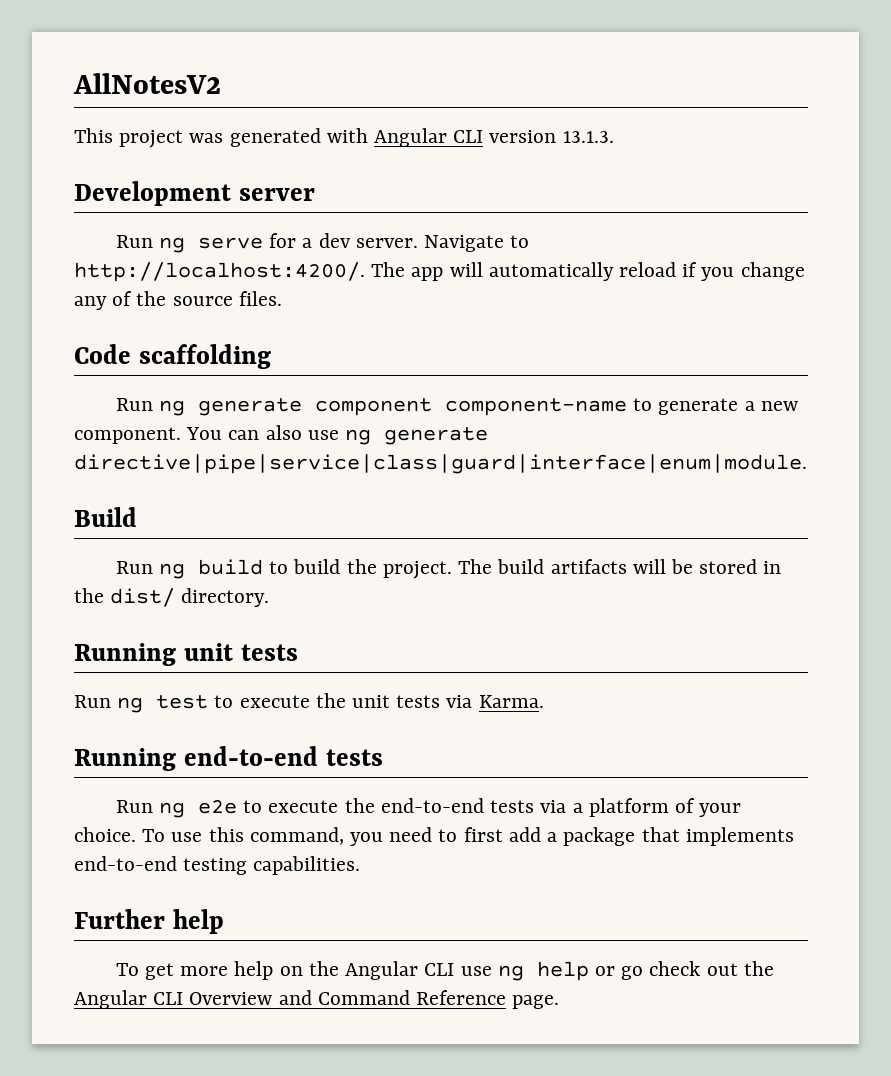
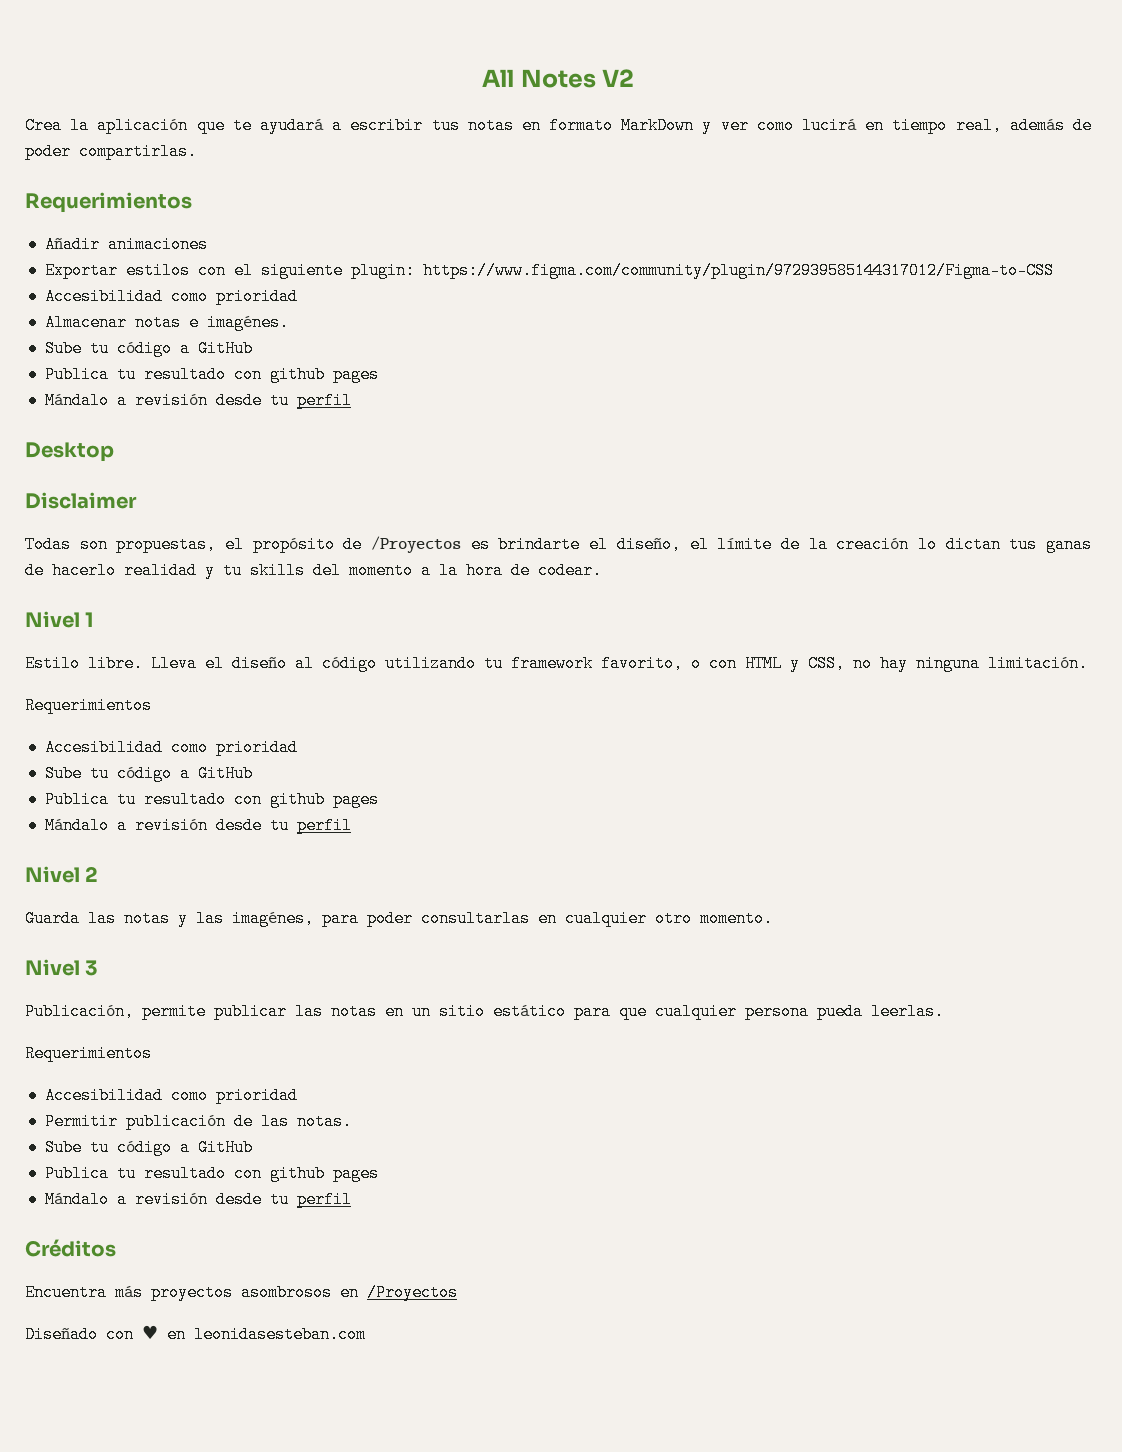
- AllNotesV2
- This project was generated with Angular CLI version 13.1.3.
- Development server
- Run ng serve for a dev server. Navigate to http://localhost:4200/. The app will automatically reload if you change any of the source files.
- Code scaffolding
- Run ng generate component component-name to generate a new component. You can also use ng generate directive|pipe|service|class|guard|interface|enum|module.
- Build
- Run ng build to build the project. The build artifacts will be stored in the dist/ directory.
- Running unit tests
- Run ng test to execute the unit tests via Karma.
- Running end-to-end tests
- Run ng e2e to execute the end-to-end tests via a platform of your choice. To use this command, you need to first add a package that implements end-to-end testing capabilities.
- Further help
- To get more help on the Angular CLI use ng help or go check out the Angular CLI Overview and Command Reference page.
+ All Notes V2
+ Crea la aplicación que te ayudará a escribir tus notas en formato MarkDown y ver como lucirá en tiempo real, además de poder compartirlas.
+ Requerimientos
+ Añadir animaciones
+ Exportar estilos con el siguiente plugin: https://www.figma.com/community/plugin/972939585144317012/Figma-to-CSS
+ Accesibilidad como prioridad
+ Almacenar notas e imagénes.
+ Sube tu código a GitHub
+ Publica tu resultado con github pages
+ Mándalo a revisión desde tu perfil
+ Desktop
+ Disclaimer
+ Todas son propuestas, el propósito de /Proyectos es brindarte el diseño, el límite de la creación lo dictan tus ganas de hacerlo realidad y tu skills del momento a la hora de codear.
+ Nivel 1
+ Estilo libre. Lleva el diseño al código utilizando tu framework favorito, o con HTML y CSS, no hay ninguna limitación.
+ Requerimientos
+ Accesibilidad como prioridad
+ Sube tu código a GitHub
+ Publica tu resultado con github pages
+ Mándalo a revisión desde tu perfil
+ Nivel 2
+ Guarda las notas y las imagénes, para poder consultarlas en cualquier otro momento.
+ Nivel 3
+ Publicación, permite publicar las notas en un sitio estático para que cualquier persona pueda leerlas.
+ Requerimientos
+ Accesibilidad como prioridad
+ Permitir publicación de las notas.
+ Sube tu código a GitHub
+ Publica tu resultado con github pages
+ Mándalo a revisión desde tu perfil
+ Créditos
+ Encuentra más proyectos asombrosos en /Proyectos
+ Diseñado con ♥ en leonidasesteban.com

